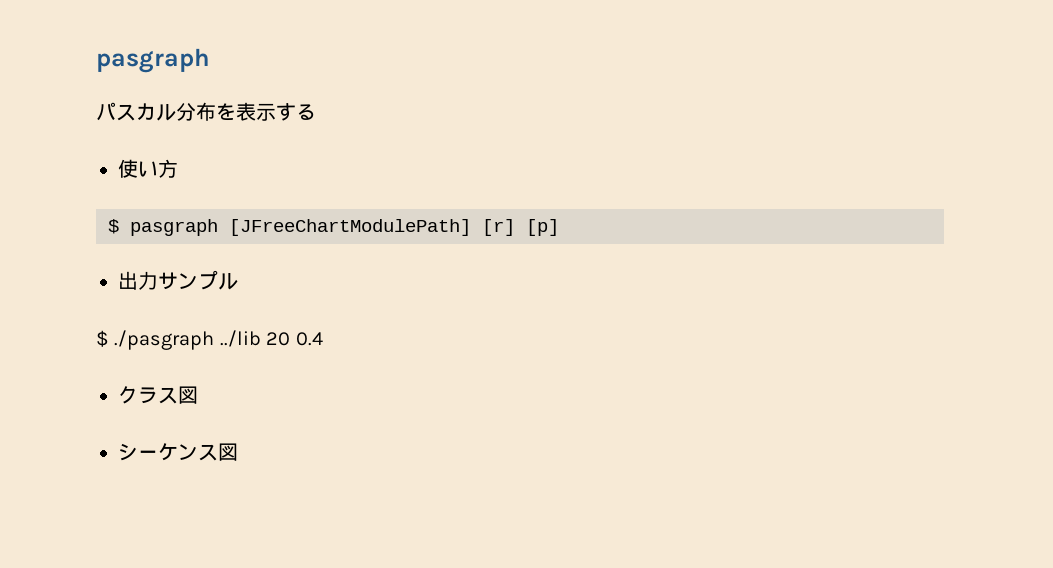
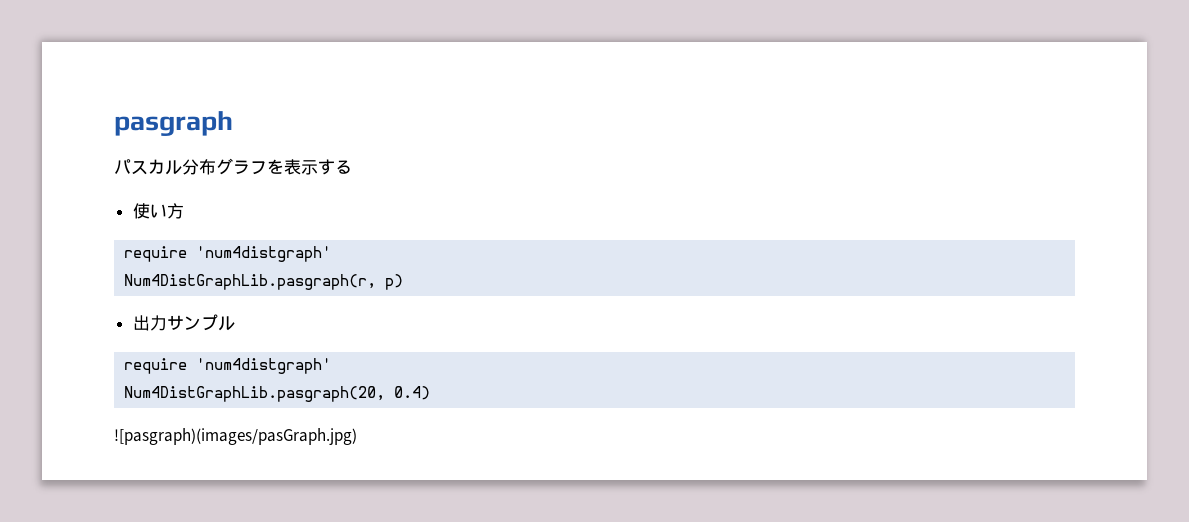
- パスカル分布を表示する
+ パスカル分布グラフを表示する
  使い方
- $ pasgraph [JFreeChartModulePath] [r] [p]
+ require 'num4distgraph'
+ Num4DistGraphLib.pasgraph(r, p)
  出力サンプル
- $ ./pasgraph ../lib 20 0.4
- クラス図
- シーケンス図
+ require 'num4distgraph'
+ Num4DistGraphLib.pasgraph(20, 0.4)
+ ![pasgraph)(images/pasGraph.jpg)

